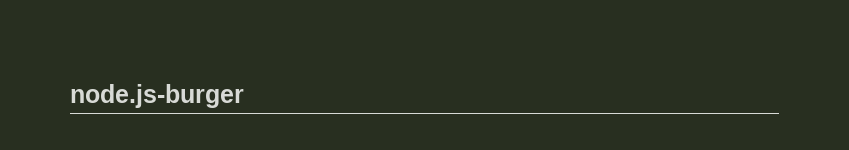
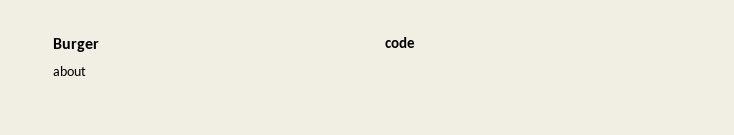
- node.js-burger
+ Burger
+ about
+ code

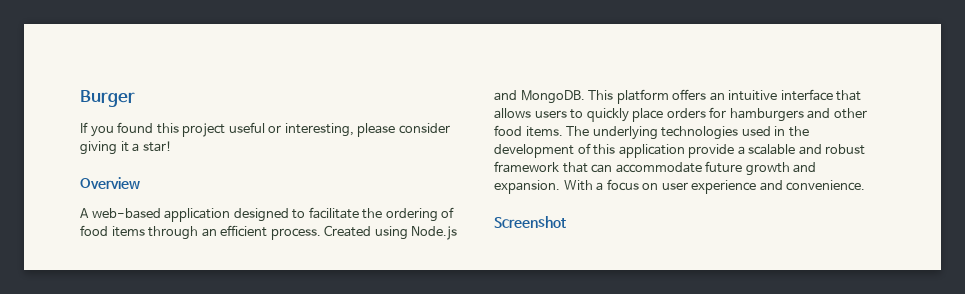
- about
- code
+ If you found this project useful or interesting, please consider giving it a star!
+ Overview
+ A web-based application designed to facilitate the ordering of food items through an efficient process. Created using Node.js and MongoDB. This platform offers an intuitive interface that allows users to quickly place orders for hamburgers and other food items. The underlying technologies used in the development of this application provide a scalable and robust framework that can accommodate future growth and expansion. With a focus on user experience and convenience.
+ Screenshot

